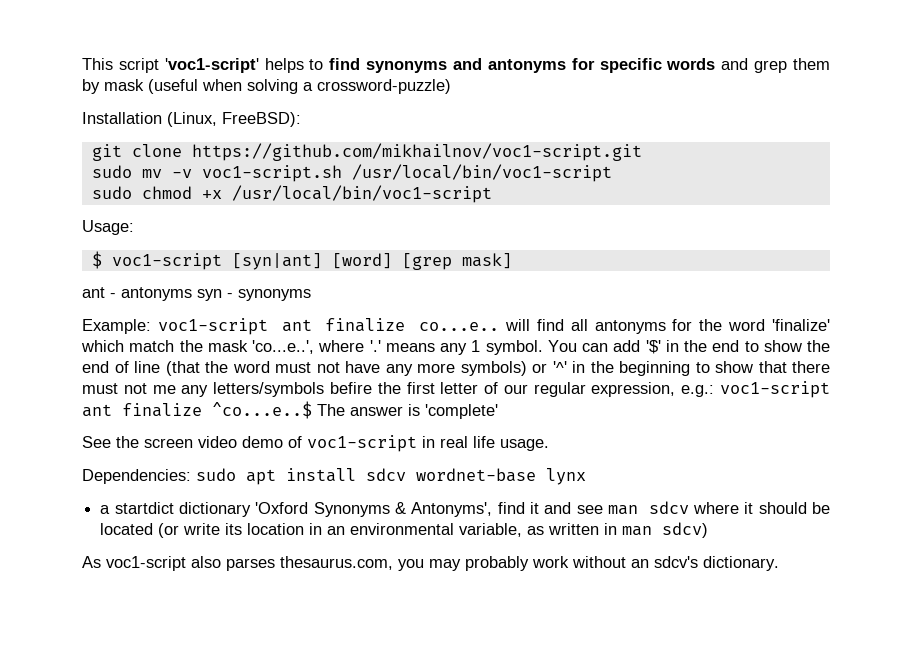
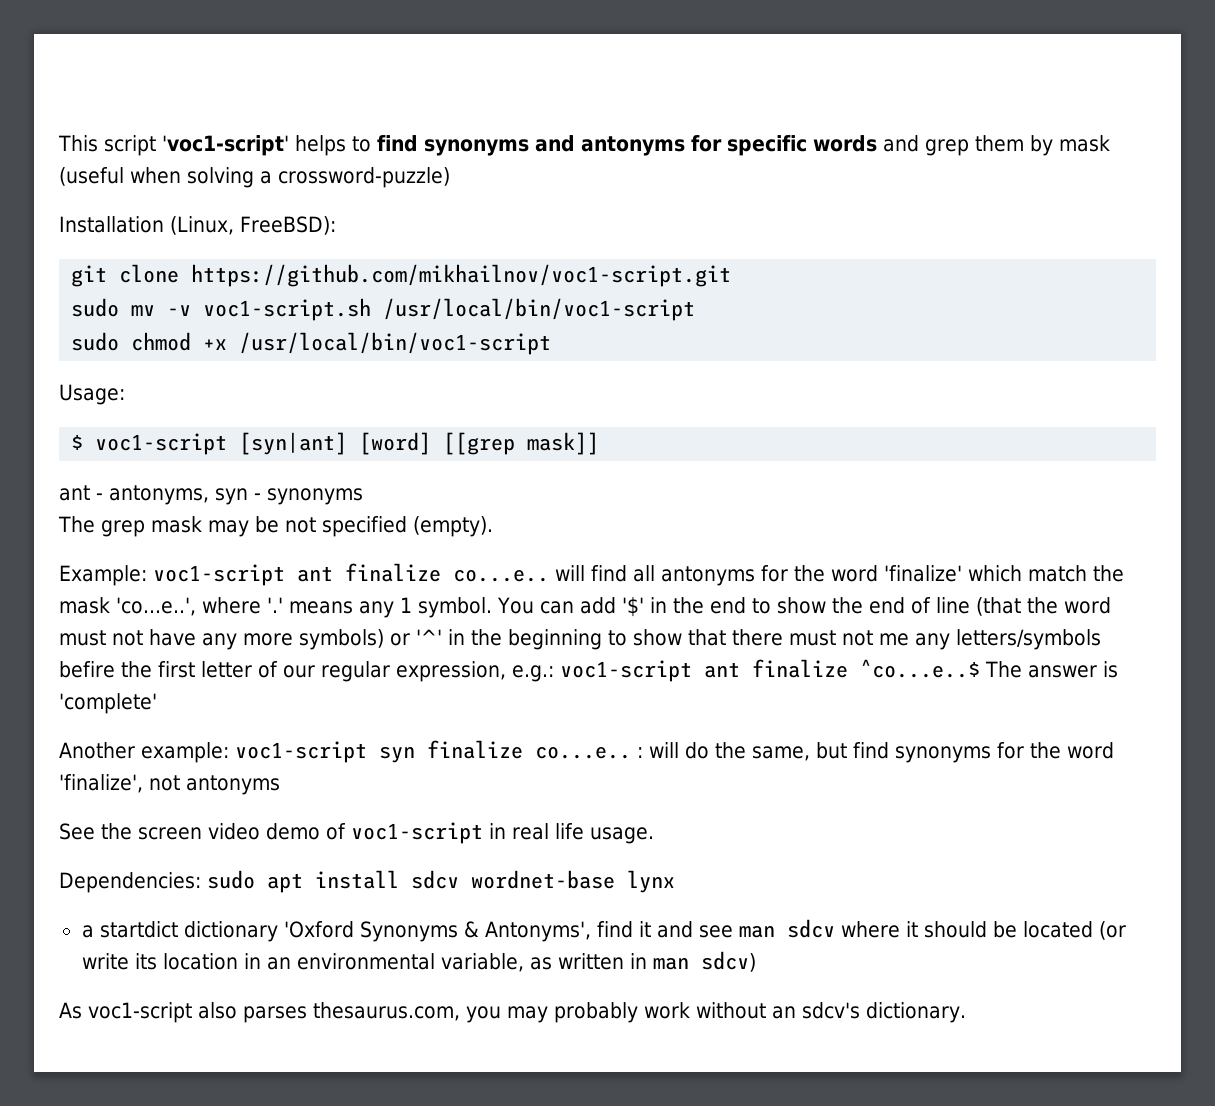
- $ voc1-script [syn|ant] [word] [grep mask]
+ $ voc1-script [syn|ant] [word] [[grep mask]]
- ant - antonyms syn - synonyms
+ ant - antonyms, syn - synonyms
+ The grep mask may be not specified (empty).
+ Another example: voc1-script syn finalize co...e.. : will do the same, but find synonyms for the word 'finalize', not antonyms

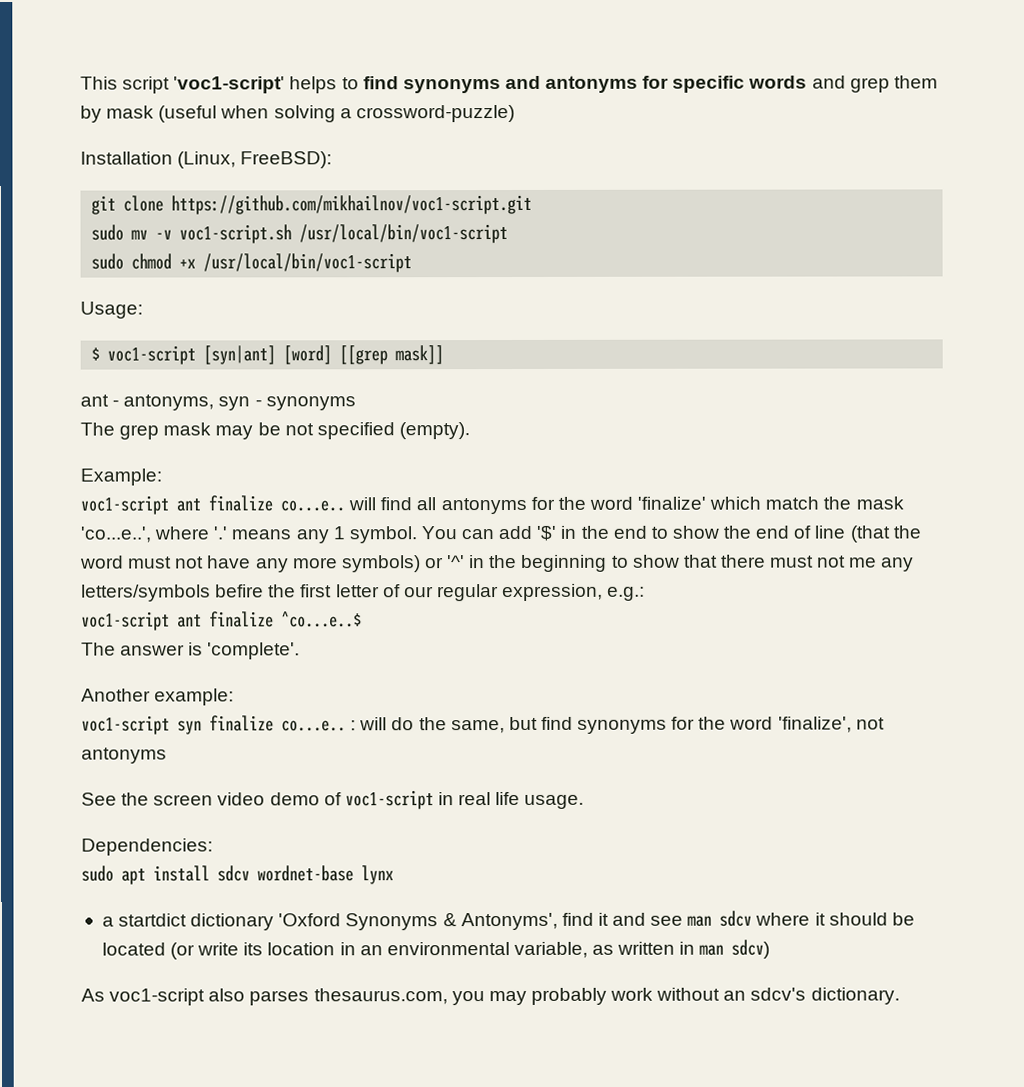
- Example: voc1-script ant finalize co...e.. will find all antonyms for the word 'finalize' which match the mask 'co...e..', where '.' means any 1 symbol.
+ Example:
+ voc1-script ant finalize co...e.. will find all antonyms for the word 'finalize' which match the mask 'co...e..', where '.' means any 1 symbol.
- You can add '$' in the end to show the end of line (that the word must not have any more symbols) or '^' in the beginning to show that there must not me any letters/symbols befire the first letter of our regular expression, e.g.: voc1-script ant finalize ^co...e..$ The answer is 'complete'
+ You can add '$' in the end to show the end of line (that the word must not have any more symbols) or '^' in the beginning to show that there must not me any letters/symbols befire the first letter of our regular expression, e.g.:
+ voc1-script ant finalize ^co...e..$
+ The answer is 'complete'.
- Another example: voc1-script syn finalize co...e.. : will do the same, but find synonyms for the word 'finalize', not antonyms
+ Another example:
+ voc1-script syn finalize co...e.. : will do the same, but find synonyms for the word 'finalize', not antonyms
- Dependencies: sudo apt install sdcv wordnet-base lynx
+ Dependencies:
+ sudo apt install sdcv wordnet-base lynx

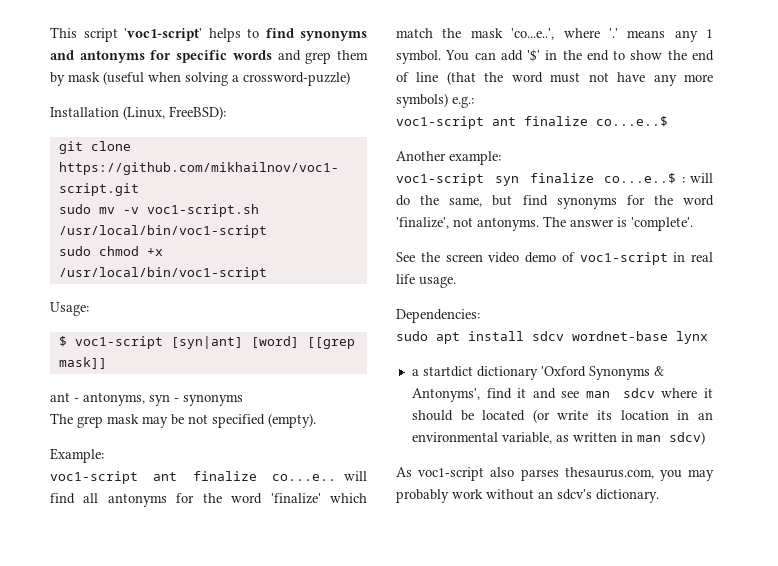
- You can add '$' in the end to show the end of line (that the word must not have any more symbols) or '^' in the beginning to show that there must not me any letters/symbols befire the first letter of our regular expression, e.g.:
+ You can add '$' in the end to show the end of line (that the word must not have any more symbols) e.g.:
- voc1-script ant finalize ^co...e..$
- The answer is 'complete'.
+ voc1-script ant finalize co...e..$
- voc1-script syn finalize co...e.. : will do the same, but find synonyms for the word 'finalize', not antonyms
+ voc1-script syn finalize co...e..$ : will do the same, but find synonyms for the word 'finalize', not antonyms. The answer is 'complete'.

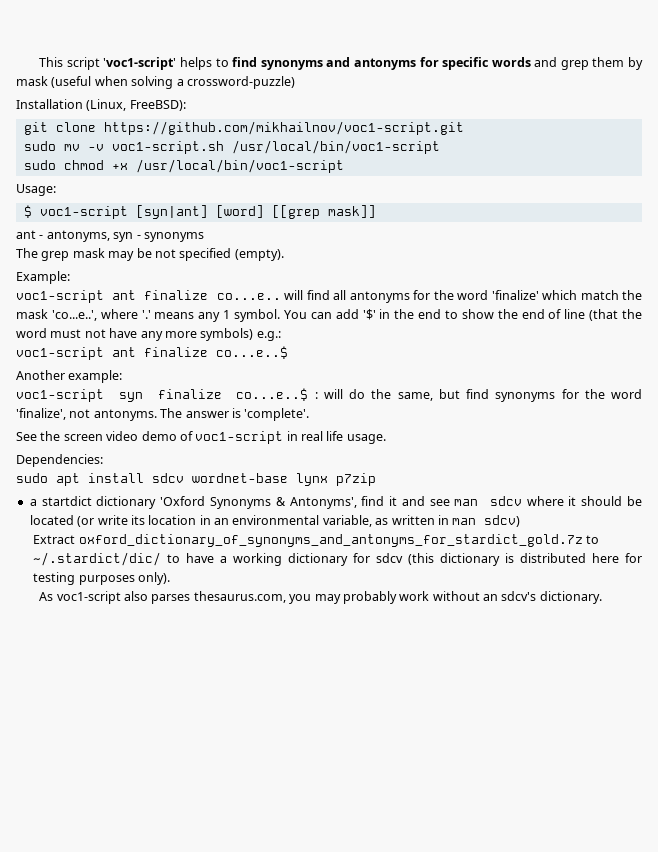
- sudo apt install sdcv wordnet-base lynx
+ sudo apt install sdcv wordnet-base lynx p7zip
+ Extract oxford_dictionary_of_synonyms_and_antonyms_for_stardict_gold.7z to ~/.stardict/dic/ to have a working dictionary for sdcv (this dictionary is distributed here for testing purposes only).

